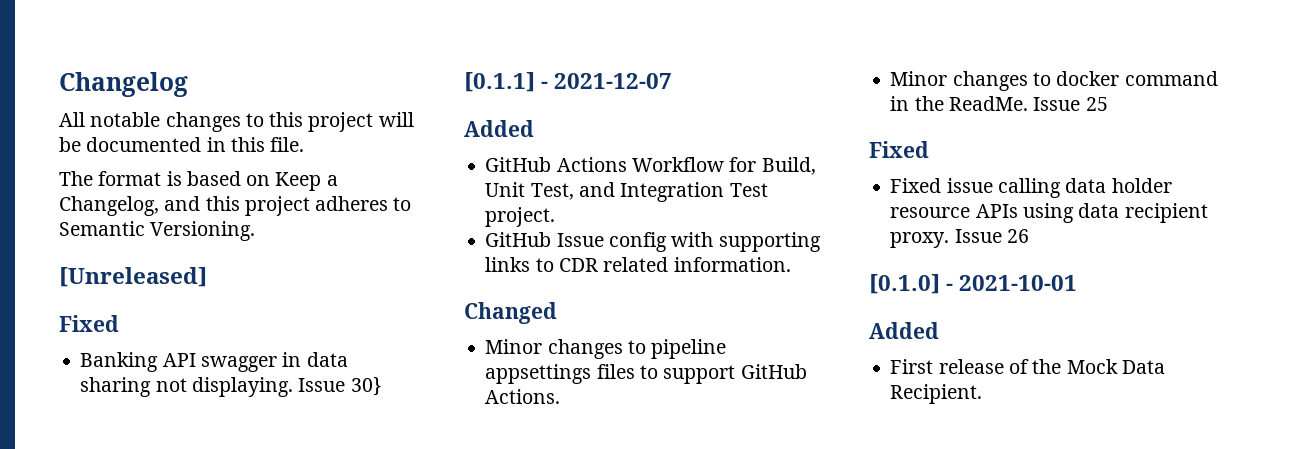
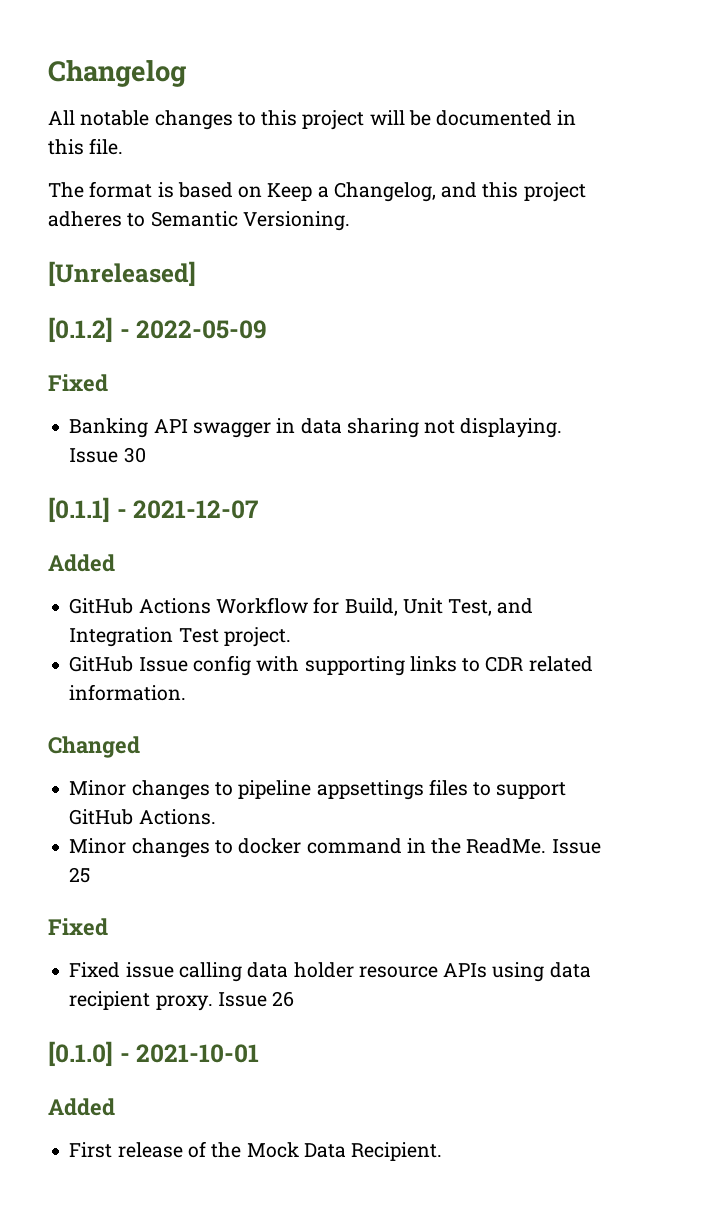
+ [0.1.2] - 2022-05-09
- Issue 30}
+ Issue 30

